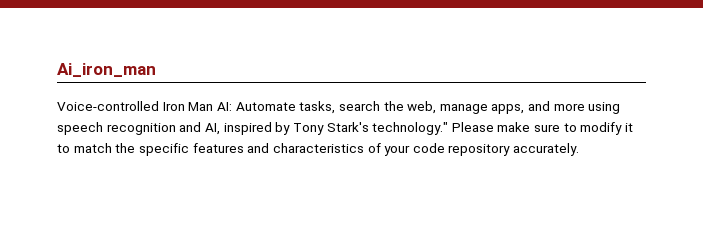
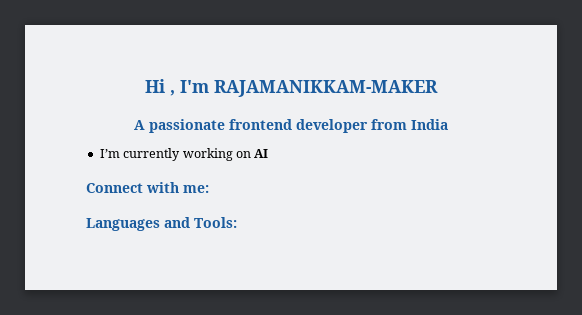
- Ai_iron_man
- Voice-controlled Iron Man AI: Automate tasks, search the web, manage apps, and more using speech recognition and AI, inspired by Tony Stark's technology." Please make sure to modify it to match the specific features and characteristics of your code repository accurately.
+ Hi , I'm RAJAMANIKKAM-MAKER
+ A passionate frontend developer from India
+ I’m currently working on AI
+ Connect with me:
+ Languages and Tools:

